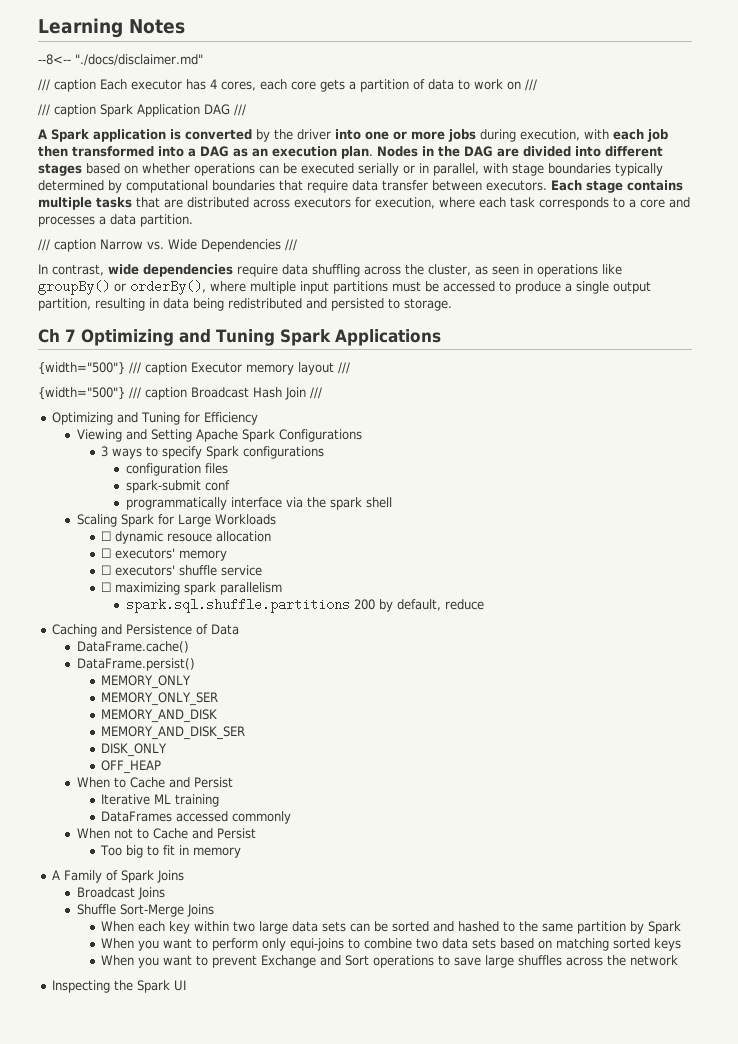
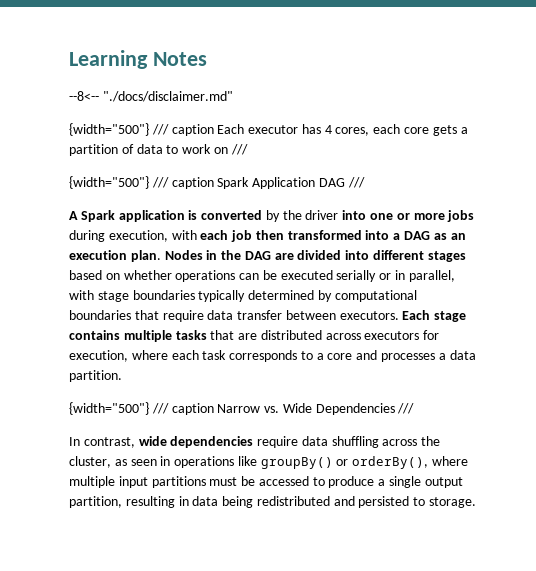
- /// caption Each executor has 4 cores, each core gets a partition of data to work on ///
+ {width="500"} /// caption Each executor has 4 cores, each core gets a partition of data to work on ///
- /// caption Spark Application DAG ///
+ {width="500"} /// caption Spark Application DAG ///
- /// caption Narrow vs. Wide Dependencies ///
+ {width="500"} /// caption Narrow vs. Wide Dependencies ///
- Ch 7 Optimizing and Tuning Spark Applications
- {width="500"} /// caption Executor memory layout ///
- {width="500"} /// caption Broadcast Hash Join ///
- Optimizing and Tuning for Efficiency
- Viewing and Setting Apache Spark Configurations
- 3 ways to specify Spark configurations
- configuration files
- spark-submit conf
- programmatically interface via the spark shell
- Scaling Spark for Large Workloads
- ☐ dynamic resouce allocation
- ☐ executors' memory
- ☐ executors' shuffle service
- ☐ maximizing spark parallelism
- spark.sql.shuffle.partitions 200 by default, reduce
- Caching and Persistence of Data
- DataFrame.cache()
- DataFrame.persist()
- MEMORY_ONLY
- MEMORY_ONLY_SER
- MEMORY_AND_DISK
- MEMORY_AND_DISK_SER
- DISK_ONLY
- OFF_HEAP
- When to Cache and Persist
- Iterative ML training
- DataFrames accessed commonly
- When not to Cache and Persist
- Too big to fit in memory
- A Family of Spark Joins
- Broadcast Joins
- Shuffle Sort-Merge Joins
- When each key within two large data sets can be sorted and hashed to the same partition by Spark
- When you want to perform only equi-joins to combine two data sets based on matching sorted keys
- When you want to prevent Exchange and Sort operations to save large shuffles across the network
- Inspecting the Spark UI

